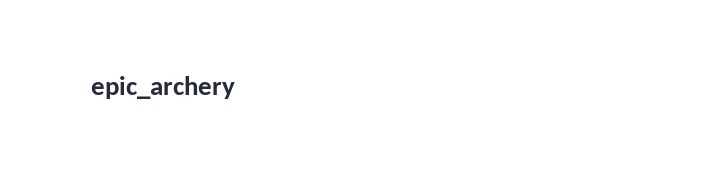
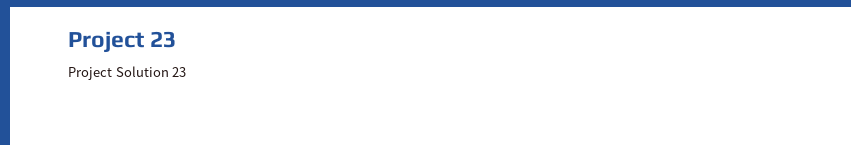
- epic_archery
+ Project 23
+ Project Solution 23

